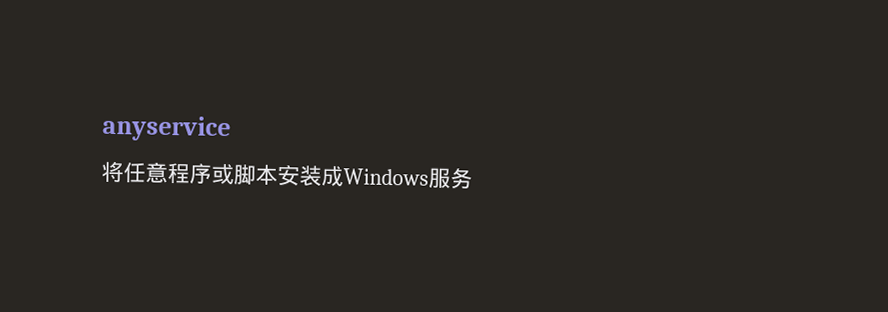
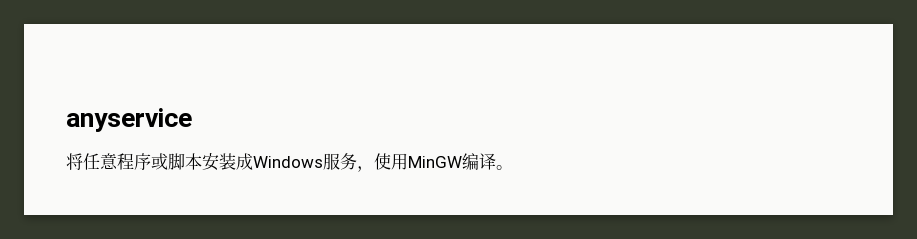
- 将任意程序或脚本安装成Windows服务
+ 将任意程序或脚本安装成Windows服务，使用MinGW编译。

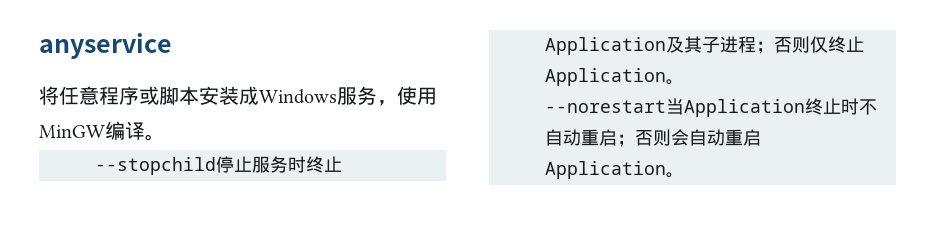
+ --stopchild停止服务时终止Application及其子进程；否则仅终止Application。
+ --norestart当Application终止时不自动重启；否则会自动重启Application。

